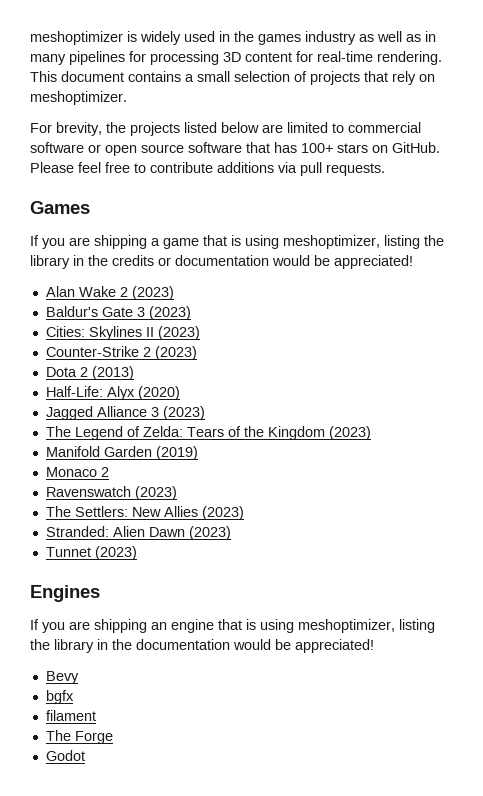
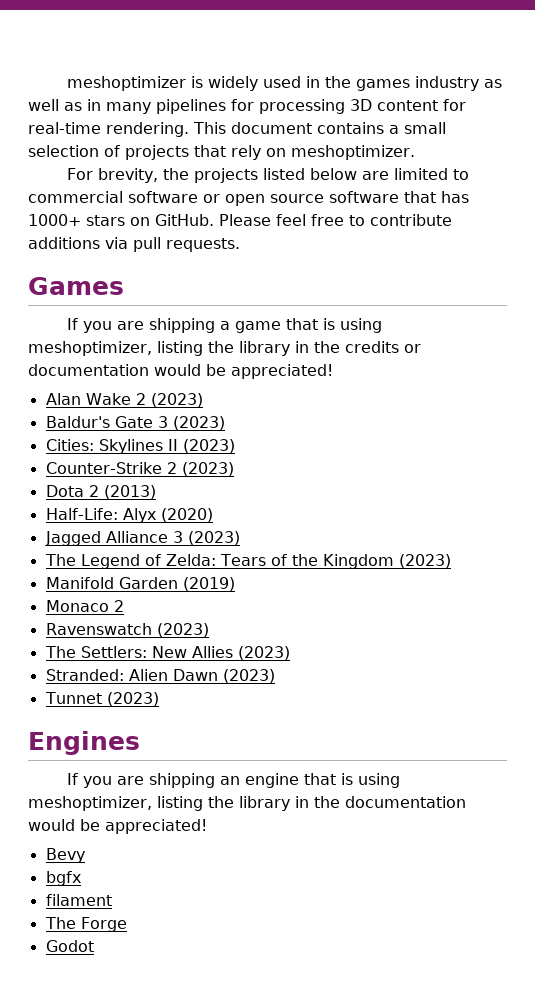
- For brevity, the projects listed below are limited to commercial software or open source software that has 100+ stars on GitHub.
+ For brevity, the projects listed below are limited to commercial software or open source software that has 1000+ stars on GitHub.

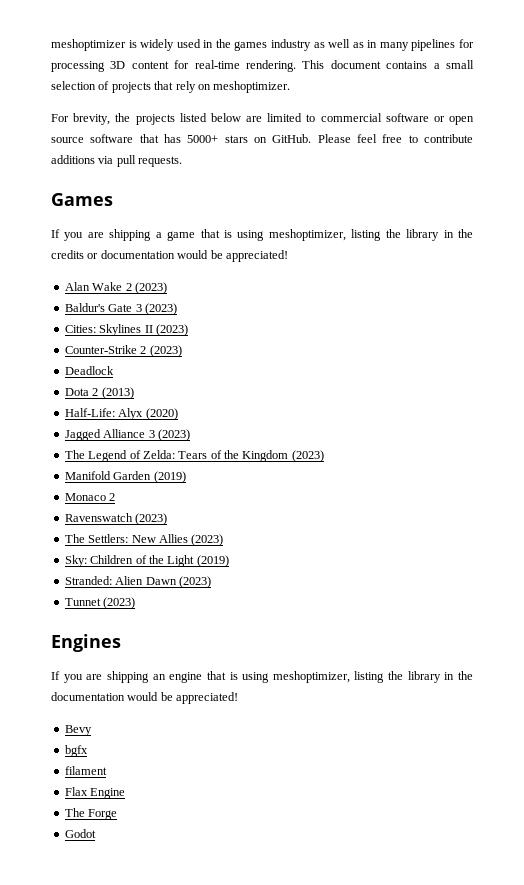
- For brevity, the projects listed below are limited to commercial software or open source software that has 1000+ stars on GitHub.
+ For brevity, the projects listed below are limited to commercial software or open source software that has 5000+ stars on GitHub.
+ Deadlock
+ Sky: Children of the Light (2019)
+ Flax Engine

